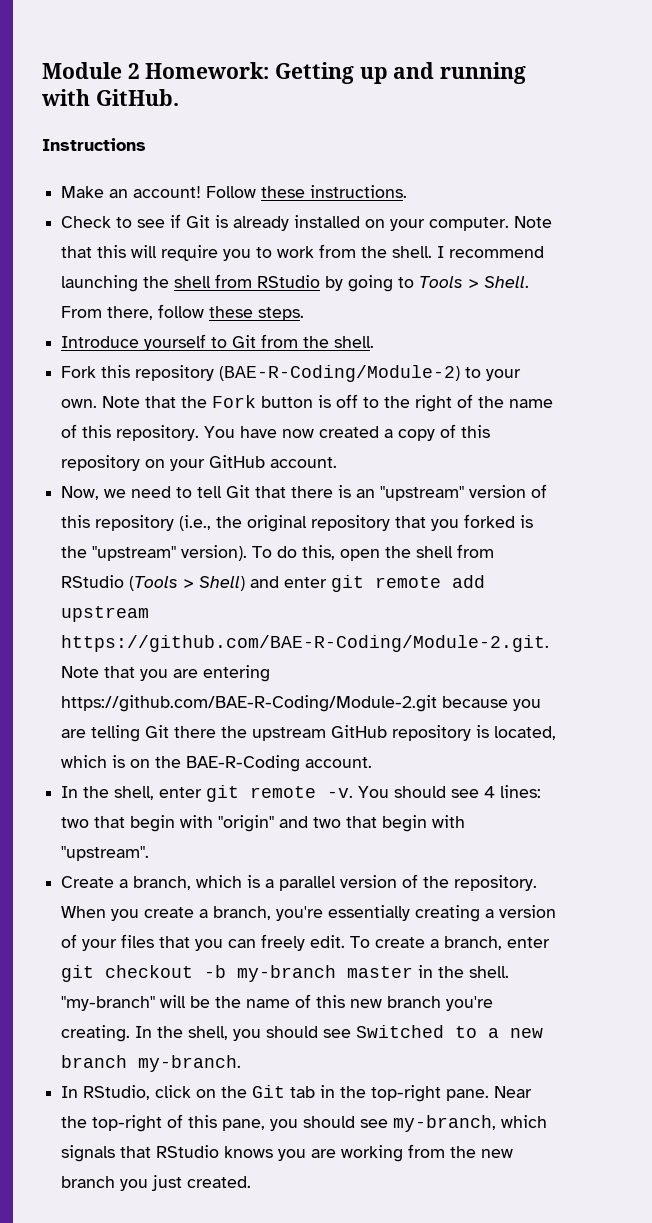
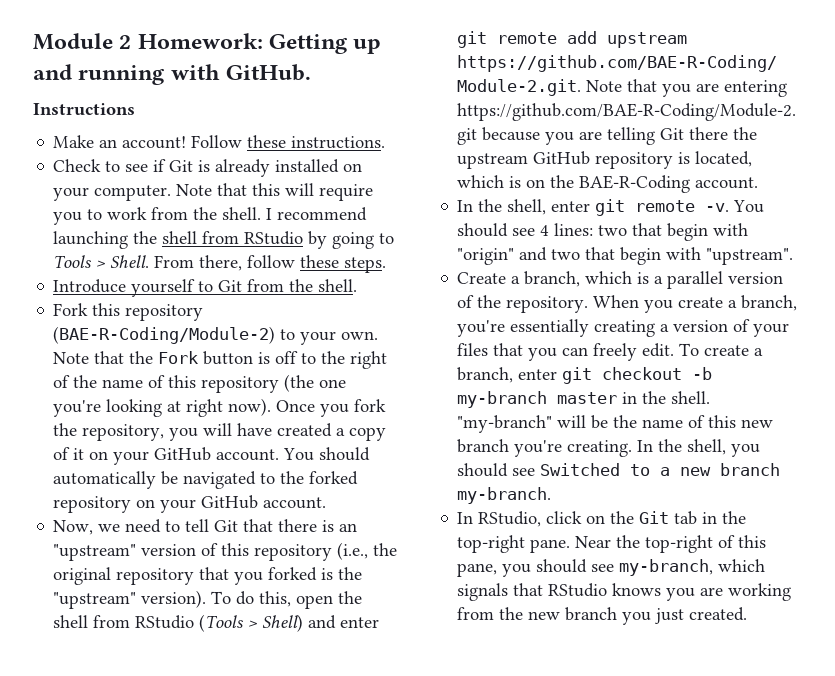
- Note that the Fork button is off to the right of the name of this repository. You have now created a copy of this repository on your GitHub account.
+ Note that the Fork button is off to the right of the name of this repository (the one you're looking at right now). Once you fork the repository, you will have created a copy of it on your GitHub account. You should automatically be navigated to the forked repository on your GitHub account.

